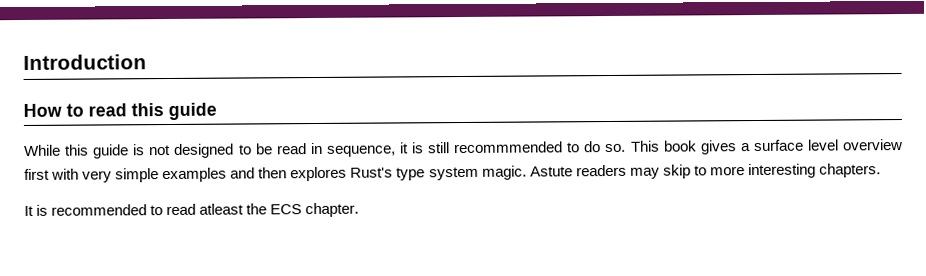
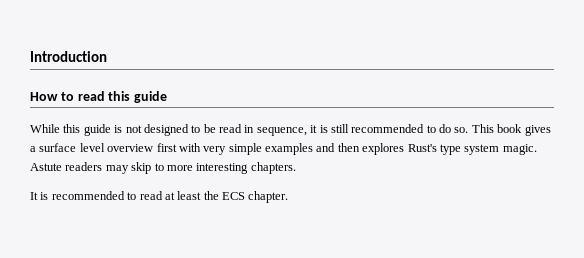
- While this guide is not designed to be read in sequence, it is still recommmended to do so.
+ While this guide is not designed to be read in sequence, it is still recommended to do so.
- It is recommended to read atleast the ECS chapter.
+ It is recommended to read at least the ECS chapter.

